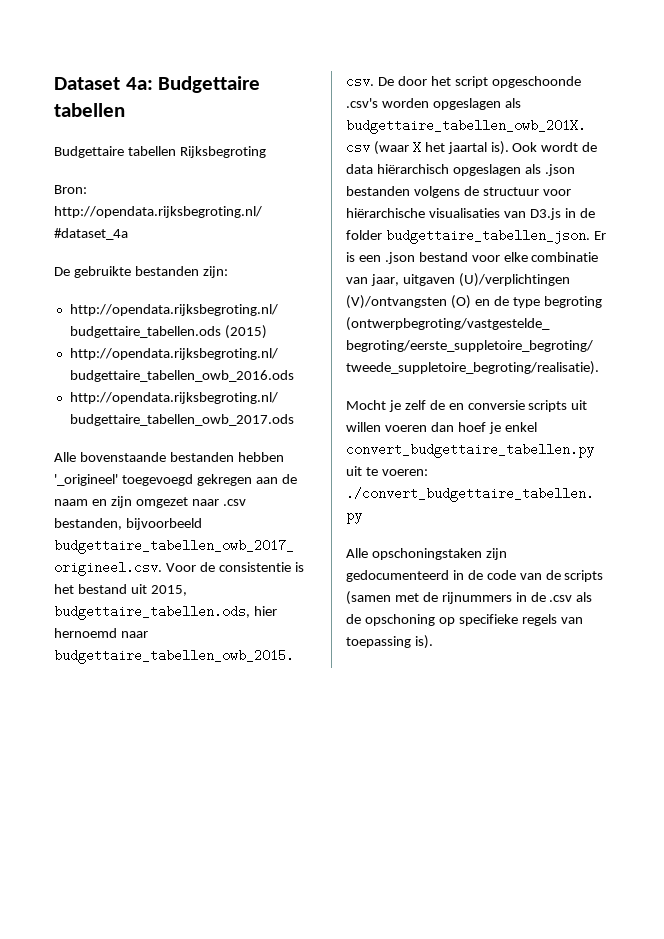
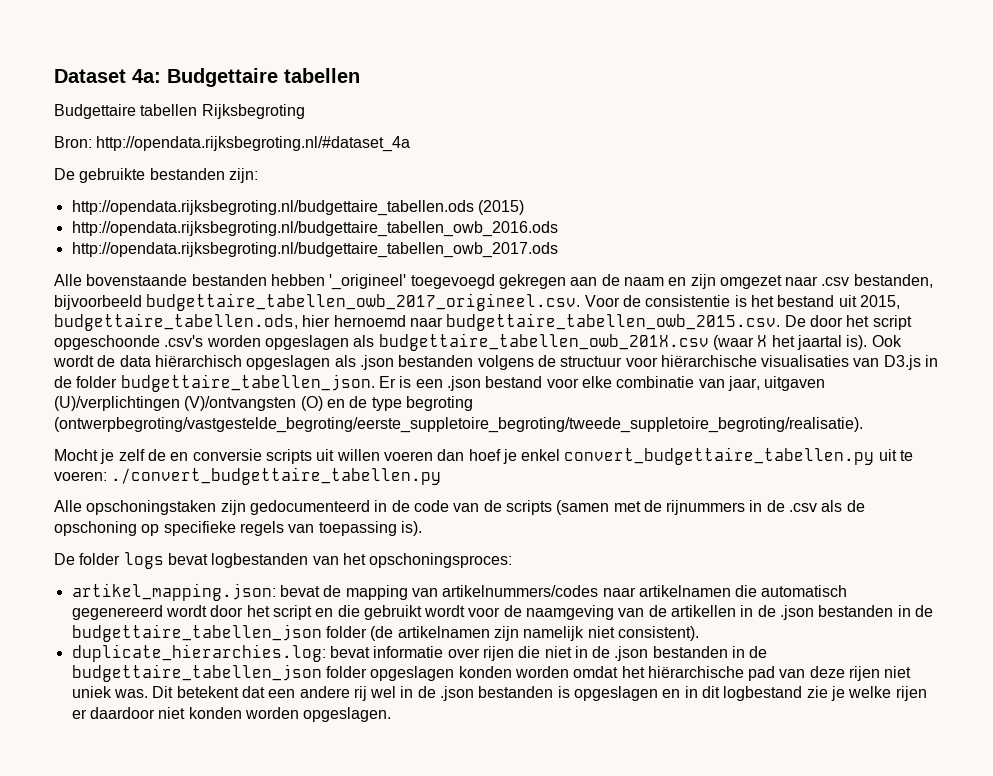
+ De folder logs bevat logbestanden van het opschoningsproces:
+ artikel_mapping.json: bevat de mapping van artikelnummers/codes naar artikelnamen die automatisch gegenereerd wordt door het script en die gebruikt wordt voor de naamgeving van de artikellen in de .json bestanden in de budgettaire_tabellen_json folder (de artikelnamen zijn namelijk niet consistent).
+ duplicate_hierarchies.log: bevat informatie over rijen die niet in de .json bestanden in de budgettaire_tabellen_json folder opgeslagen konden worden omdat het hiërarchische pad van deze rijen niet uniek was. Dit betekent dat een andere rij wel in de .json bestanden is opgeslagen en in dit logbestand zie je welke rijen er daardoor niet konden worden opgeslagen.

